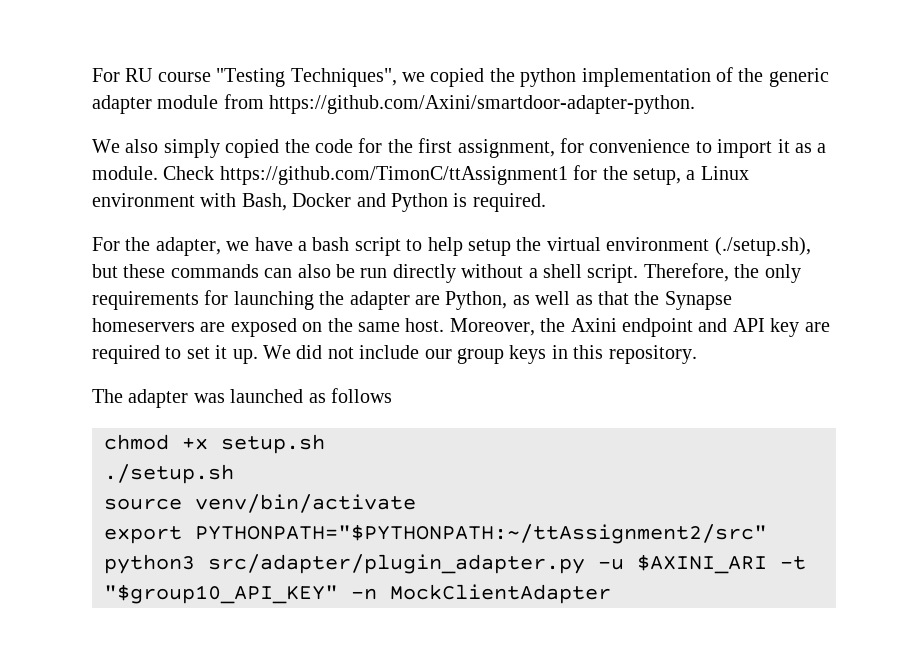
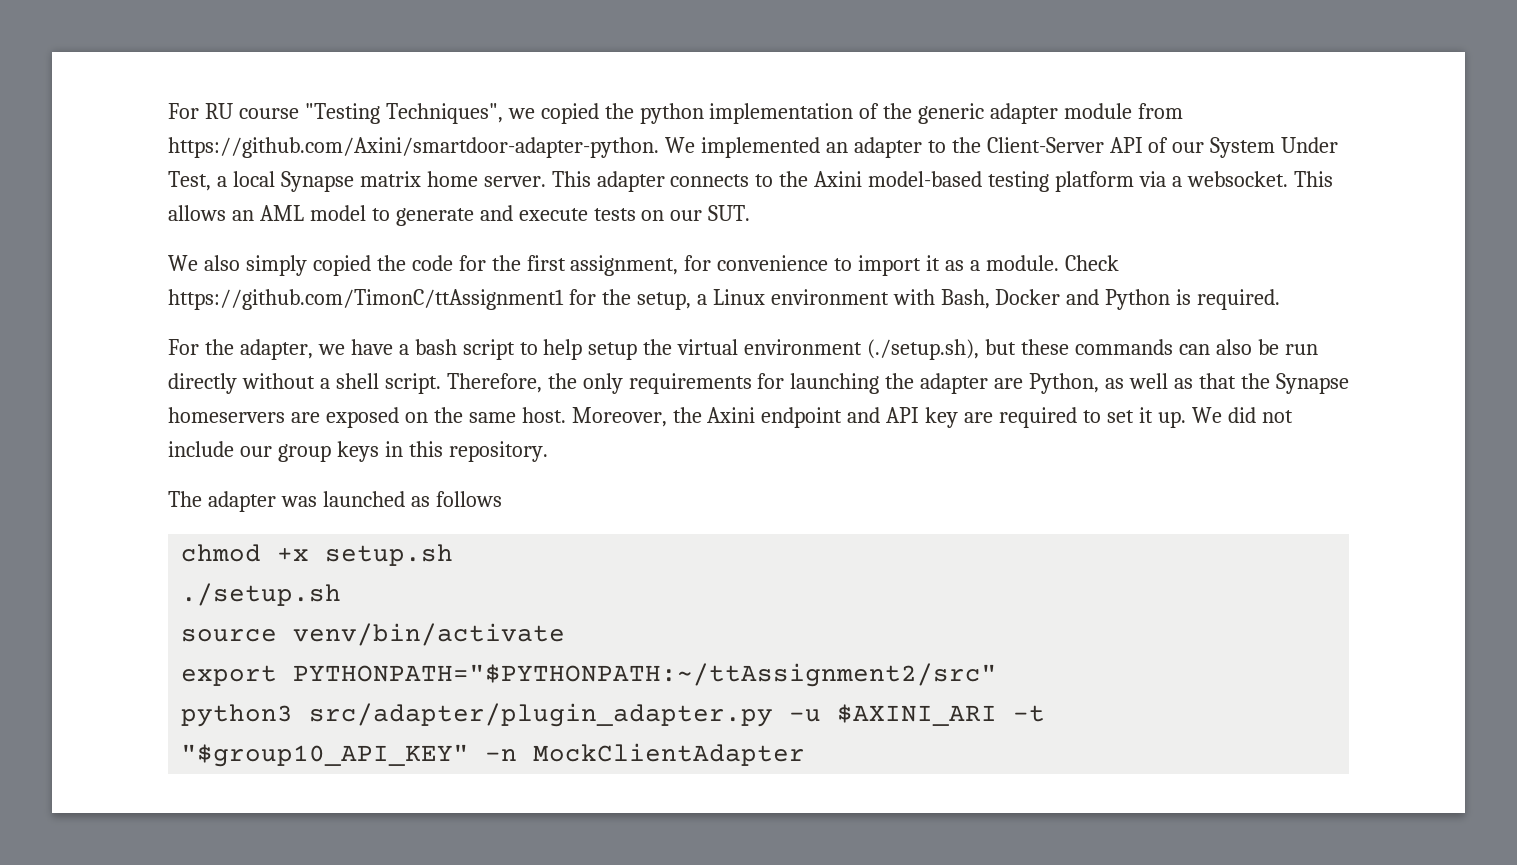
- For RU course "Testing Techniques", we copied the python implementation of the generic adapter module from https://github.com/Axini/smartdoor-adapter-python.
+ For RU course "Testing Techniques", we copied the python implementation of the generic adapter module from https://github.com/Axini/smartdoor-adapter-python. We implemented an adapter to the Client-Server API of our System Under Test, a local Synapse matrix home server. This adapter connects to the Axini model-based testing platform via a websocket. This allows an AML model to generate and execute tests on our SUT.

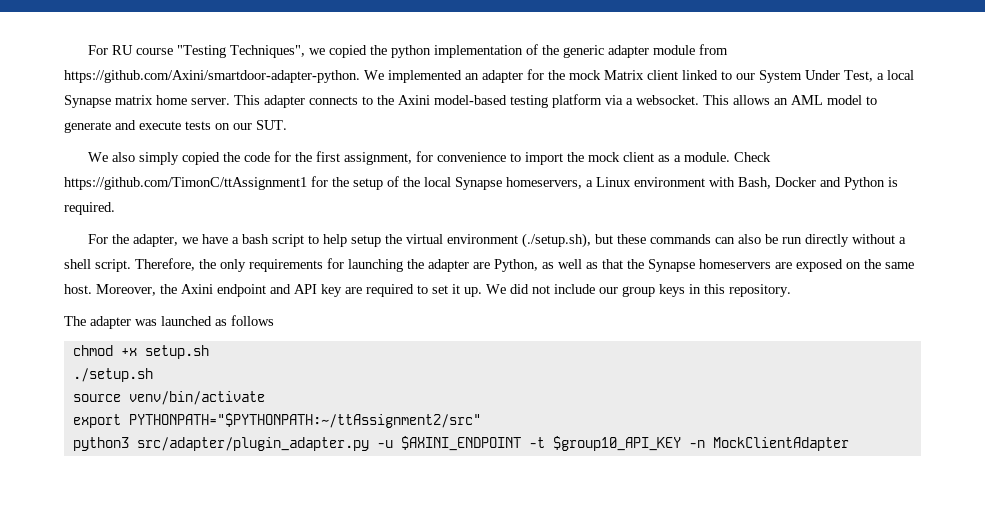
- For RU course "Testing Techniques", we copied the python implementation of the generic adapter module from https://github.com/Axini/smartdoor-adapter-python. We implemented an adapter to the Client-Server API of our System Under Test, a local Synapse matrix home server.
+ For RU course "Testing Techniques", we copied the python implementation of the generic adapter module from https://github.com/Axini/smartdoor-adapter-python. We implemented an adapter for the mock Matrix client linked to our System Under Test, a local Synapse matrix home server.
- We also simply copied the code for the first assignment, for convenience to import it as a module.
+ We also simply copied the code for the first assignment, for convenience to import the mock client as a module.
- Check https://github.com/TimonC/ttAssignment1 for the setup, a Linux environment with Bash, Docker and Python is required.
+ Check https://github.com/TimonC/ttAssignment1 for the setup of the local Synapse homeservers, a Linux environment with Bash, Docker and Python is required.
- python3 src/adapter/plugin_adapter.py -u $AXINI_ARI -t "$group10_API_KEY" -n MockClientAdapter
+ python3 src/adapter/plugin_adapter.py -u $AXINI_ENDPOINT -t $group10_API_KEY -n MockClientAdapter

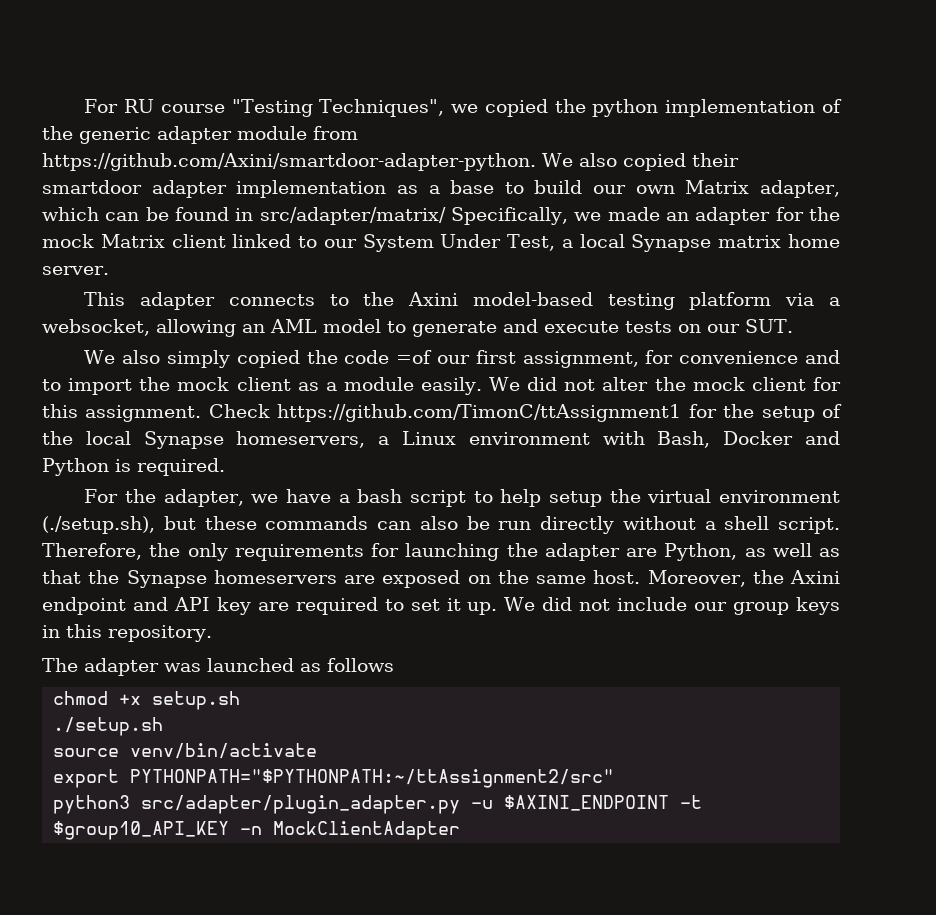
- For RU course "Testing Techniques", we copied the python implementation of the generic adapter module from https://github.com/Axini/smartdoor-adapter-python. We implemented an adapter for the mock Matrix client linked to our System Under Test, a local Synapse matrix home server. This adapter connects to the Axini model-based testing platform via a websocket. This allows an AML model to generate and execute tests on our SUT.
+ For RU course "Testing Techniques", we copied the python implementation of the generic adapter module from https://github.com/Axini/smartdoor-adapter-python. We also copied their smartdoor adapter implementation as a base to build our own Matrix adapter, which can be found in src/adapter/matrix/ Specifically, we made an adapter for the mock Matrix client linked to our System Under Test, a local Synapse matrix home server.
+ This adapter connects to the Axini model-based testing platform via a websocket, allowing an AML model to generate and execute tests on our SUT.
- We also simply copied the code for the first assignment, for convenience to import the mock client as a module.
+ We also simply copied the code =of our first assignment, for convenience and to import the mock client as a module easily. We did not alter the mock client for this assignment.

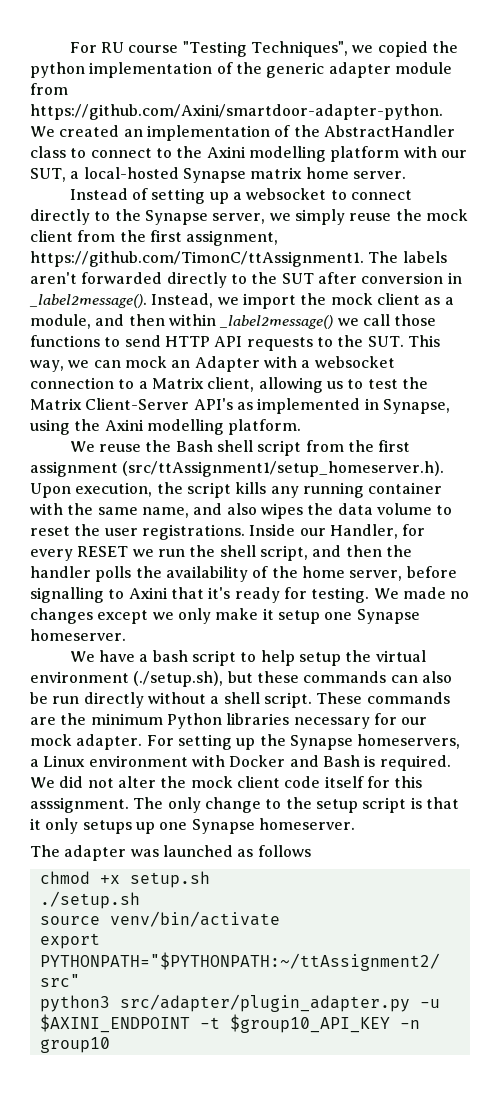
- For RU course "Testing Techniques", we copied the python implementation of the generic adapter module from https://github.com/Axini/smartdoor-adapter-python. We also copied their smartdoor adapter implementation as a base to build our own Matrix adapter, which can be found in src/adapter/matrix/ Specifically, we made an adapter for the mock Matrix client linked to our System Under Test, a local Synapse matrix home server.
- This adapter connects to the Axini model-based testing platform via a websocket, allowing an AML model to generate and execute tests on our SUT.
- We also simply copied the code =of our first assignment, for convenience and to import the mock client as a module easily. We did not alter the mock client for this assignment. Check https://github.com/TimonC/ttAssignment1 for the setup of the local Synapse homeservers, a Linux environment with Bash, Docker and Python is required.
- For the adapter, we have a bash script to help setup the virtual environment (./setup.sh), but these commands can also be run directly without a shell script.
+ For RU course "Testing Techniques", we copied the python implementation of the generic adapter module from https://github.com/Axini/smartdoor-adapter-python. We created an implementation of the AbstractHandler class to connect to the Axini modelling platform with our SUT, a local-hosted Synapse matrix home server.
+ Instead of setting up a websocket to connect directly to the Synapse server, we simply reuse the mock client from the first assignment, https://github.com/TimonC/ttAssignment1. The labels aren't forwarded directly to the SUT after conversion in _label2message(). Instead, we import the mock client as a module, and then within _label2message() we call those functions to send HTTP API requests to the SUT. This way, we can mock an Adapter with a websocket connection to a Matrix client, allowing us to test the Matrix Client-Server API's as implemented in Synapse, using the Axini modelling platform.
+ We reuse the Bash shell script from the first assignment (src/ttAssignment1/setup_homeserver.h). Upon execution, the script kills any running container with the same name, and also wipes the data volume to reset the user registrations. Inside our Handler, for every RESET we run the shell script, and then the handler polls the availability of the home server, before signalling to Axini that it's ready for testing. We made no changes except we only make it setup one Synapse homeserver.
+ We have a bash script to help setup the virtual environment (./setup.sh), but these commands can also be run directly without a shell script.
- Therefore, the only requirements for launching the adapter are Python, as well as that the Synapse homeservers are exposed on the same host. Moreover, the Axini endpoint and API key are required to set it up. We did not include our group keys in this repository.
+ These commands are the minimum Python libraries necessary for our mock adapter. For setting up the Synapse homeservers, a Linux environment with Docker and Bash is required. We did not alter the mock client code itself for this asssignment. The only change to the setup script is that it only setups up one Synapse homeserver.
- python3 src/adapter/plugin_adapter.py -u $AXINI_ENDPOINT -t $group10_API_KEY -n MockClientAdapter
+ python3 src/adapter/plugin_adapter.py -u $AXINI_ENDPOINT -t $group10_API_KEY -n group10

